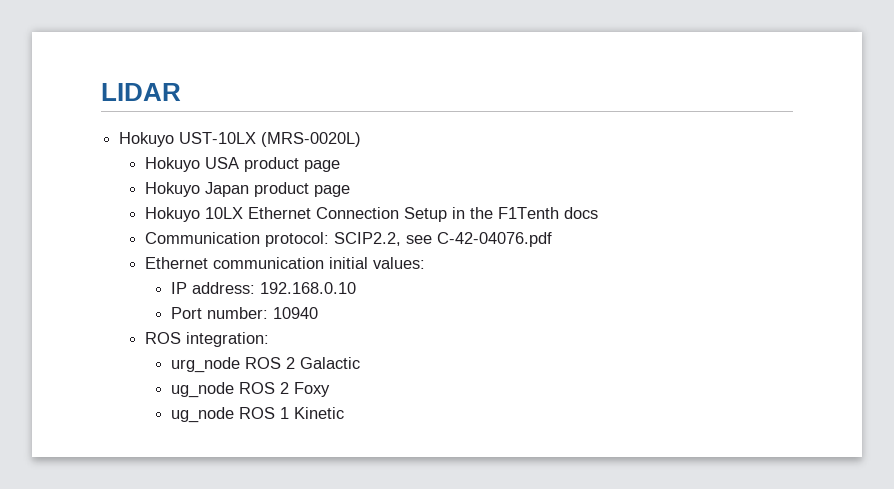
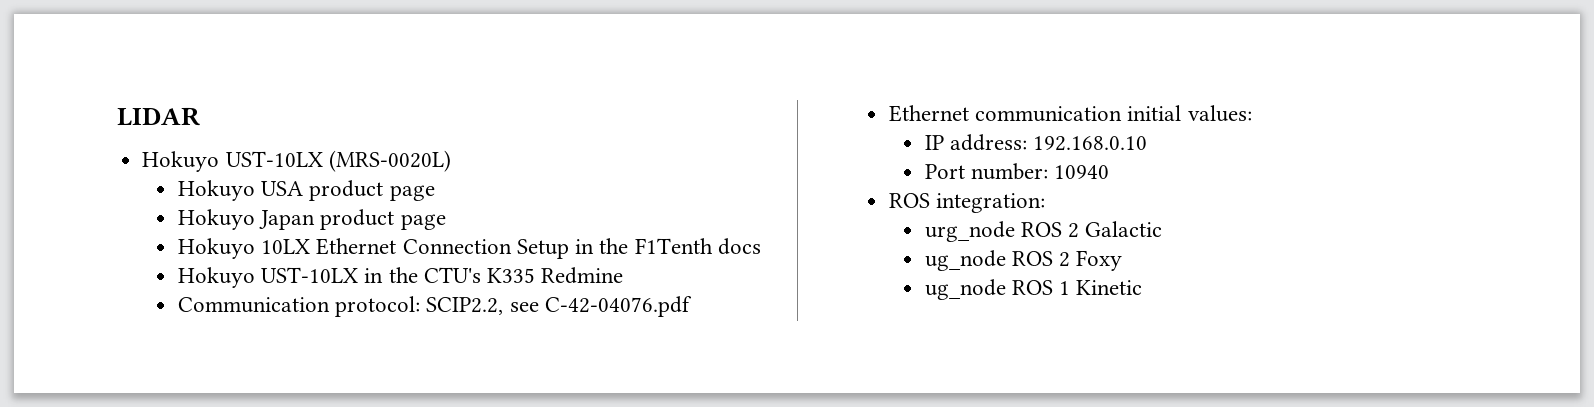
+ Hokuyo UST-10LX in the CTU's K335 Redmine

